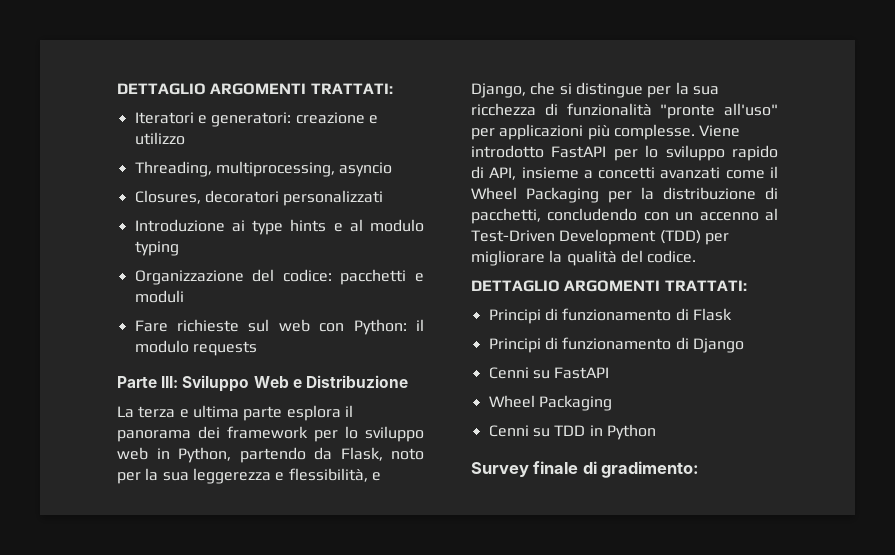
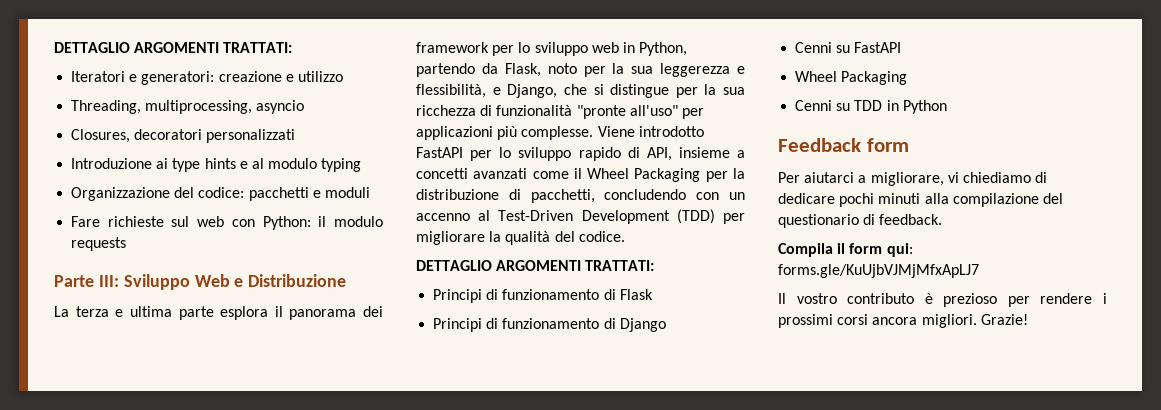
- Survey finale di gradimento:
+ Feedback form
+ Per aiutarci a migliorare, vi chiediamo di dedicare pochi minuti alla compilazione del questionario di feedback.
+ Compila il form qui: forms.gle/KuUjbVJMjMfxApLJ7
+ Il vostro contributo è prezioso per rendere i prossimi corsi ancora migliori. Grazie!

